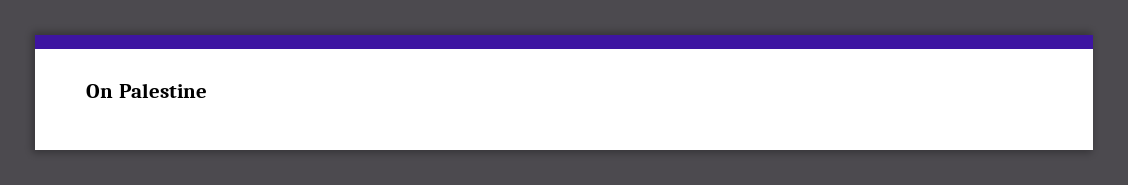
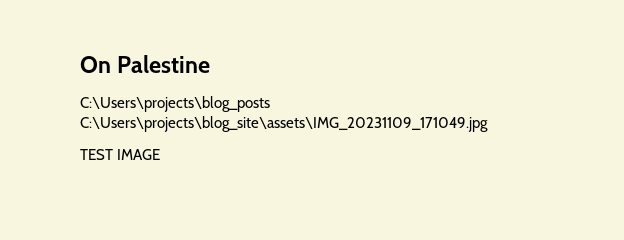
+ C:\Users\projects\blog_posts C:\Users\projects\blog_site\assets\IMG_20231109_171049.jpg
+ TEST IMAGE

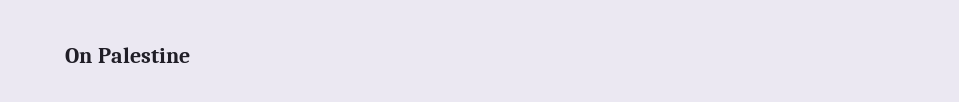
- C:\Users\projects\blog_posts C:\Users\projects\blog_site\assets\IMG_20231109_171049.jpg
- TEST IMAGE

